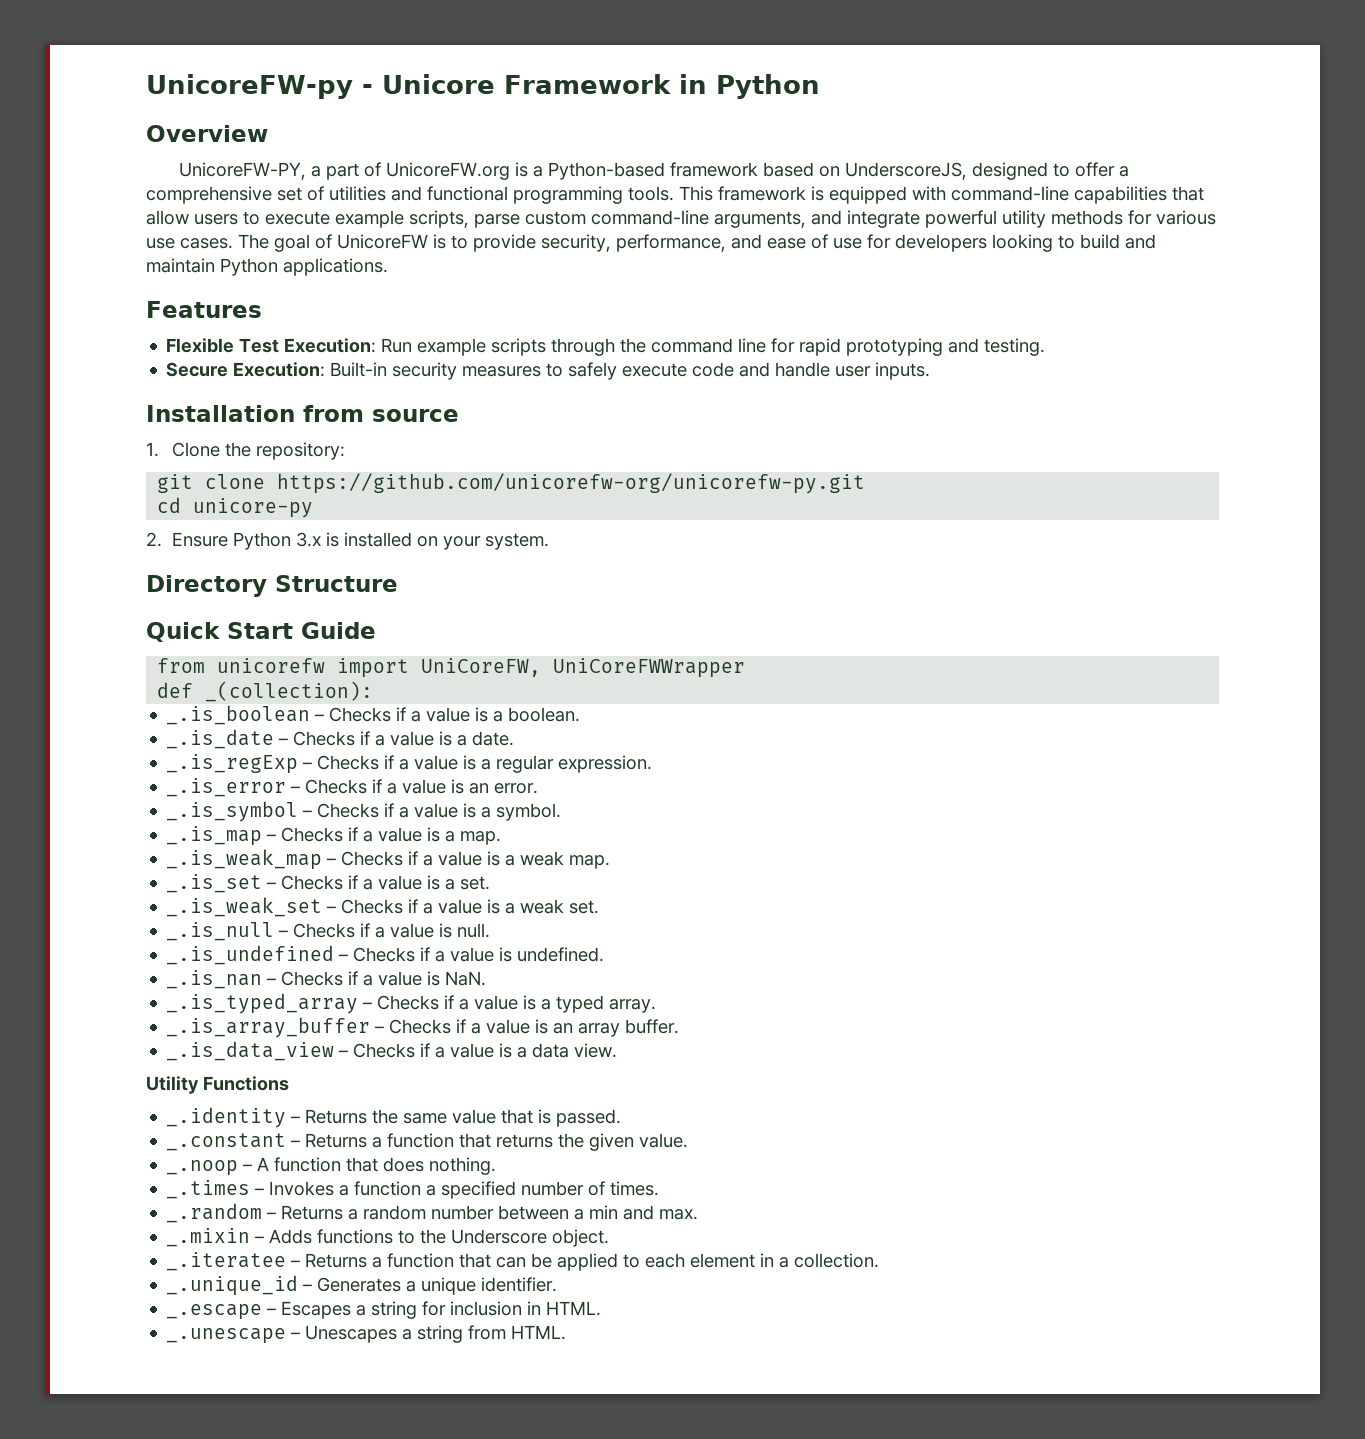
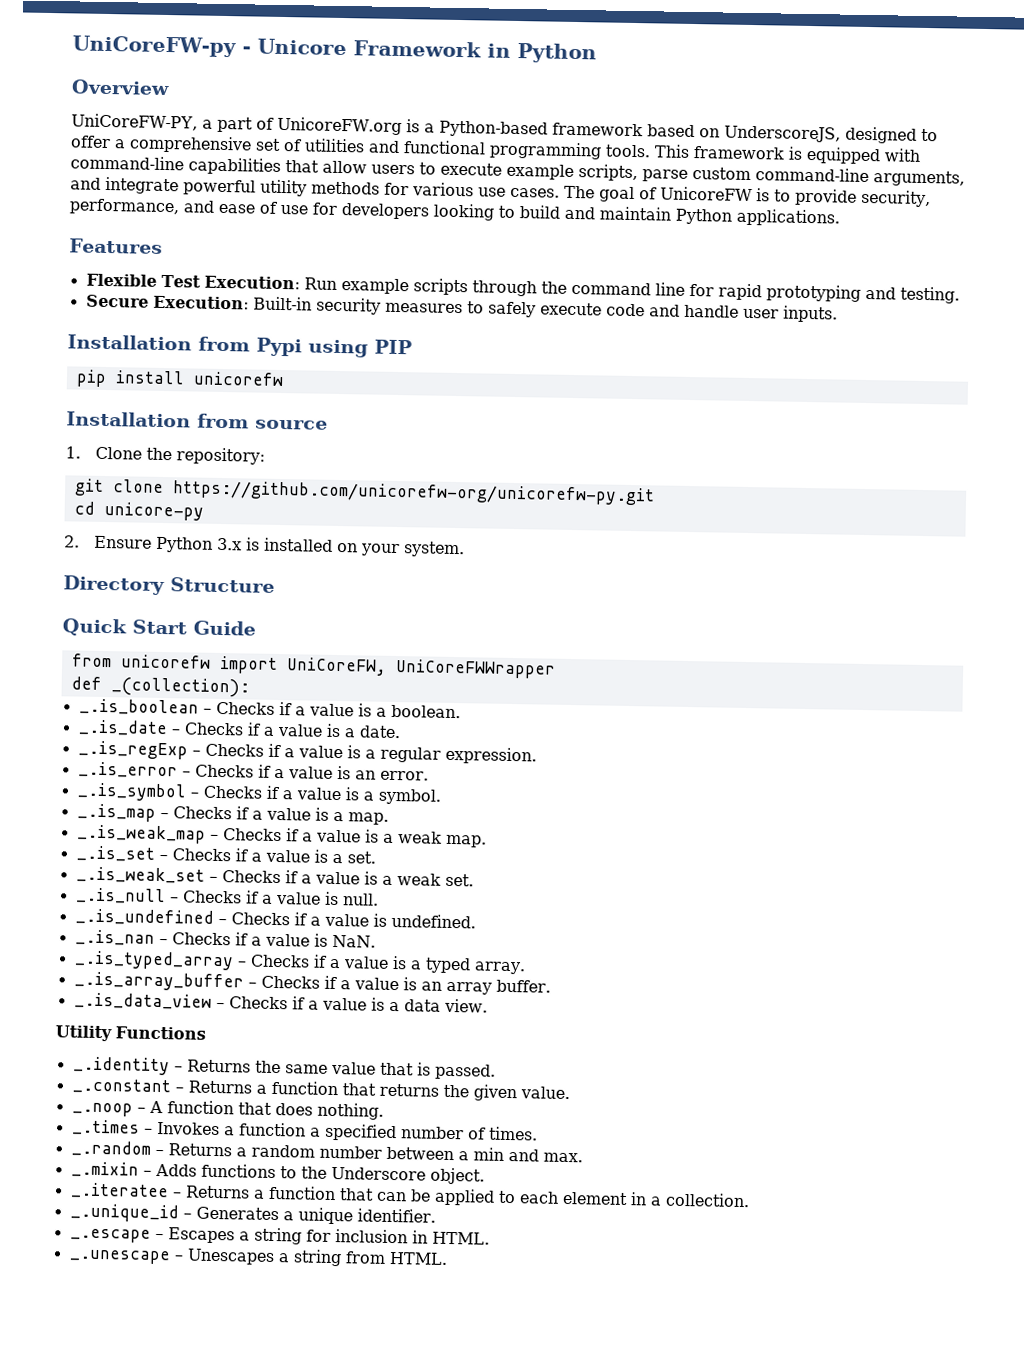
- UnicoreFW-py - Unicore Framework in Python
+ UniCoreFW-py - Unicore Framework in Python
- UnicoreFW-PY, a part of UnicoreFW.org is a Python-based framework based on UnderscoreJS, designed to offer a comprehensive set of utilities and functional programming tools.
+ UniCoreFW-PY, a part of UnicoreFW.org is a Python-based framework based on UnderscoreJS, designed to offer a comprehensive set of utilities and functional programming tools.
+ Installation from Pypi using PIP
+ pip install unicorefw

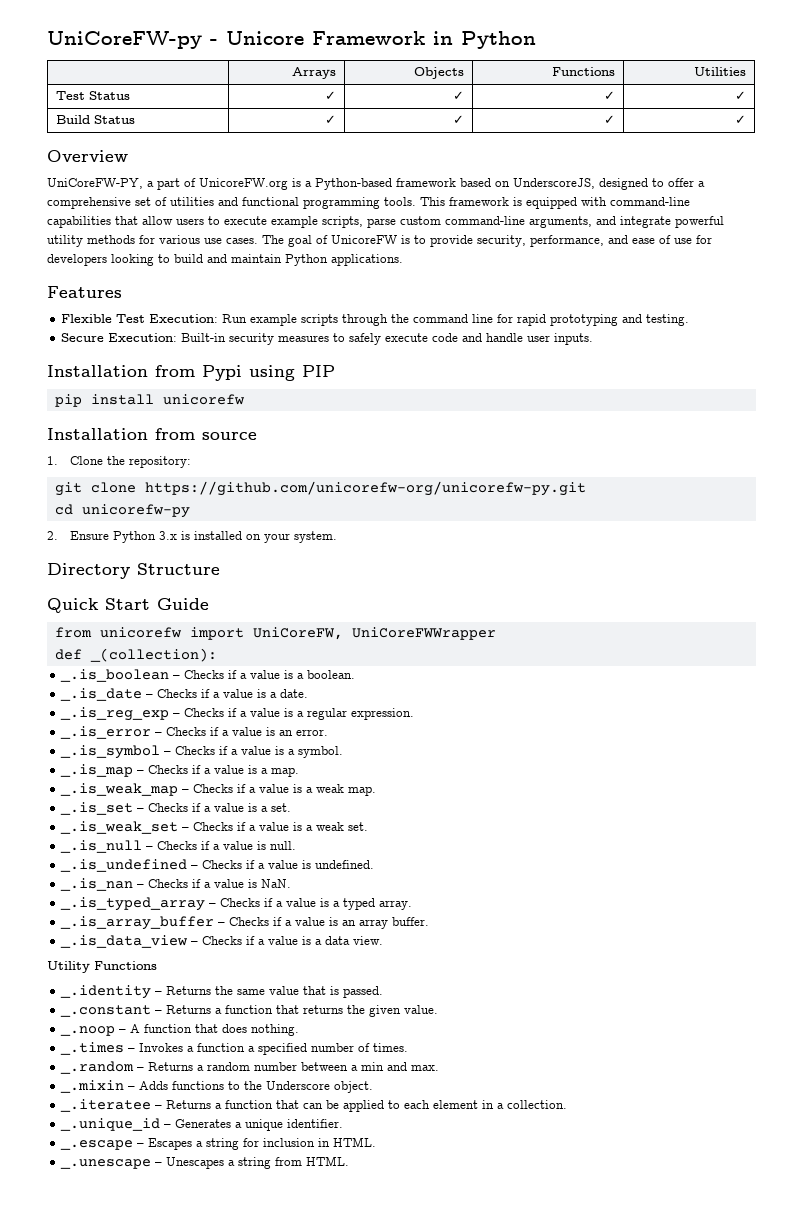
+ | Arrays | Objects | Functions | Utilities
+ Test Status | ✓ | ✓ | ✓ | ✓
+ Build Status | ✓ | ✓ | ✓ | ✓
- cd unicore-py
+ cd unicorefw-py
- _.is_regExp – Checks if a value is a regular expression.
+ _.is_reg_exp – Checks if a value is a regular expression.

